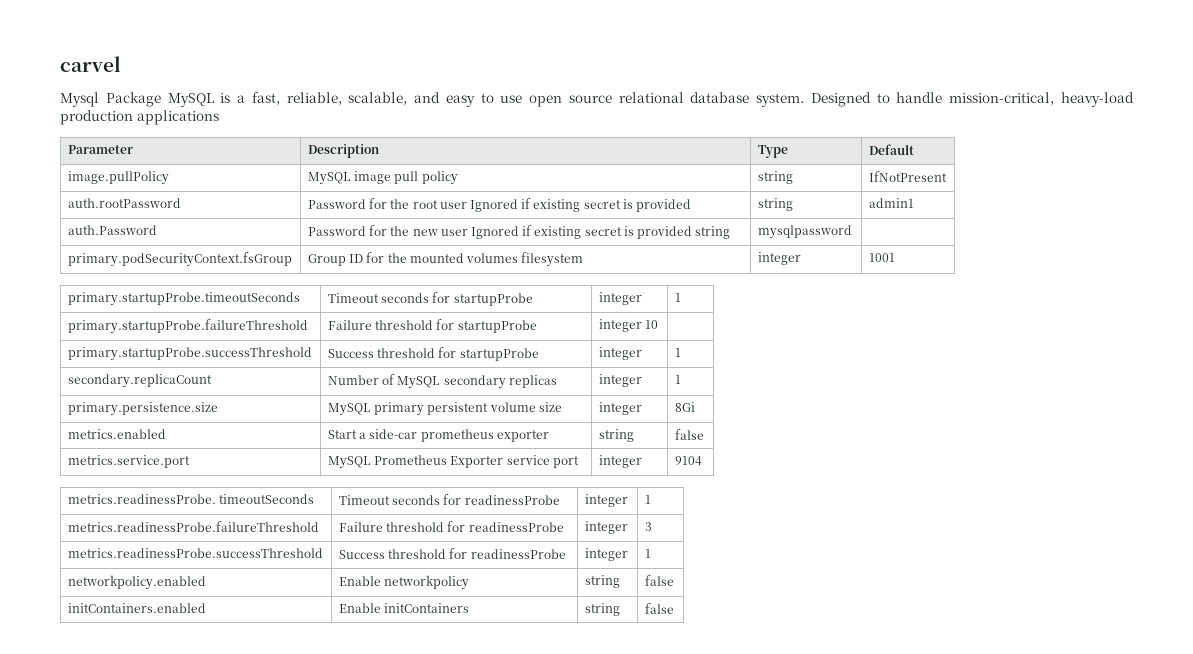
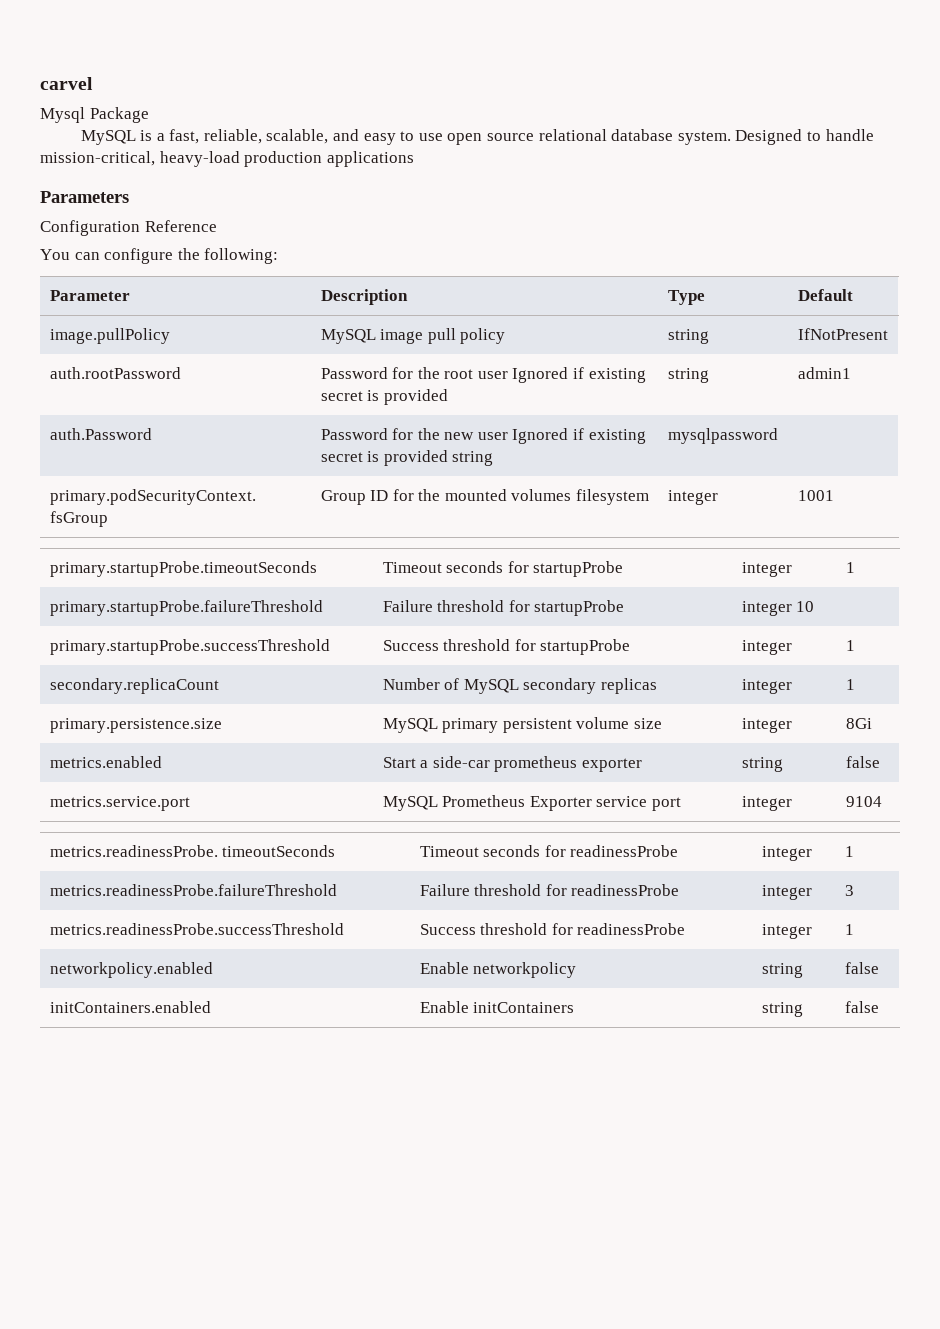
- Mysql Package MySQL is a fast, reliable, scalable, and easy to use open source relational database system.
+ Mysql Package
+ MySQL is a fast, reliable, scalable, and easy to use open source relational database system.
+ Parameters
+ Configuration Reference
+ You can configure the following:

